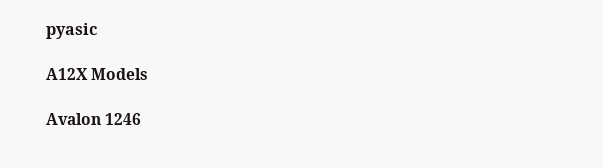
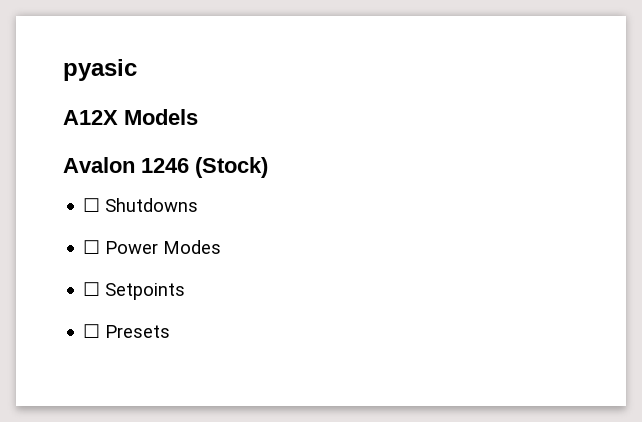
- Avalon 1246
+ Avalon 1246 (Stock)
+ ☐ Shutdowns
+ ☐ Power Modes
+ ☐ Setpoints
+ ☐ Presets

